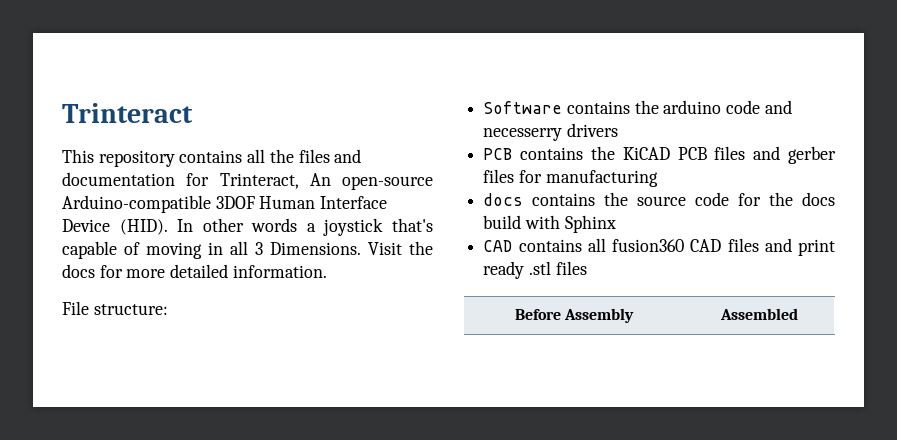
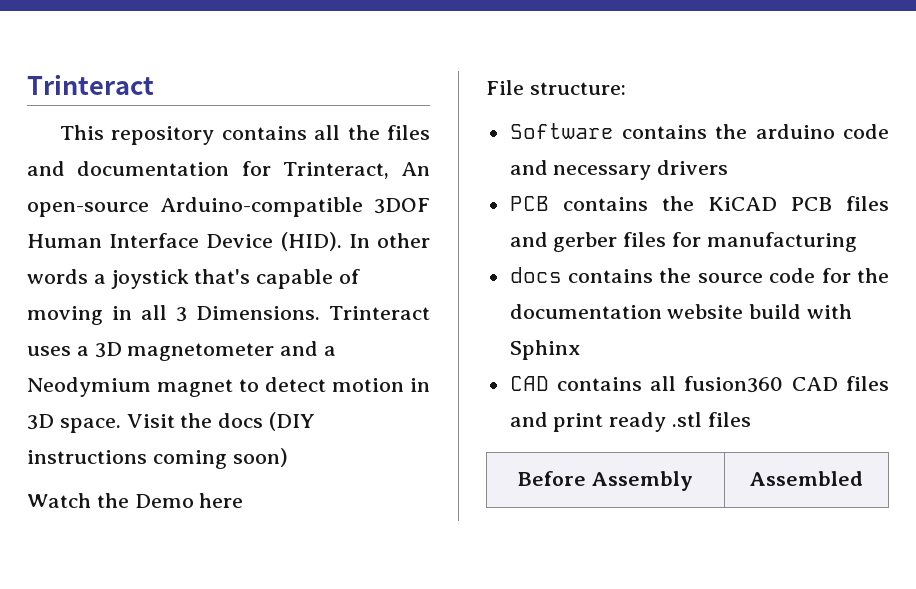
- Visit the docs for more detailed information.
+ Trinteract uses a 3D magnetometer and a Neodymium magnet to detect motion in 3D space. Visit the docs (DIY instructions coming soon)
+ Watch the Demo here
- Software contains the arduino code and necesserry drivers
+ Software contains the arduino code and necessary drivers
- docs contains the source code for the docs build with Sphinx
+ docs contains the source code for the documentation website build with Sphinx

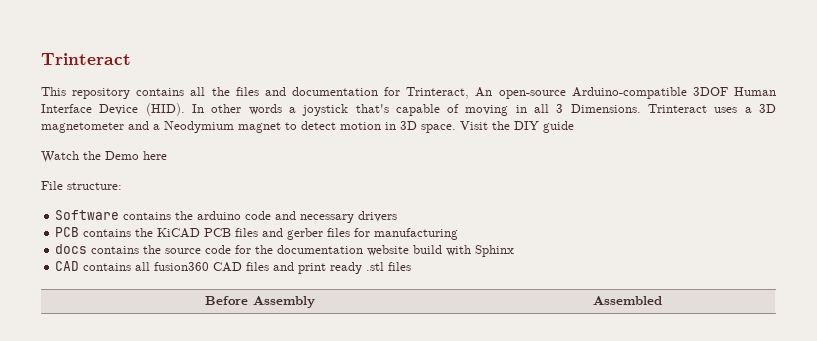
- Visit the docs (DIY instructions coming soon)
+ Visit the DIY guide

